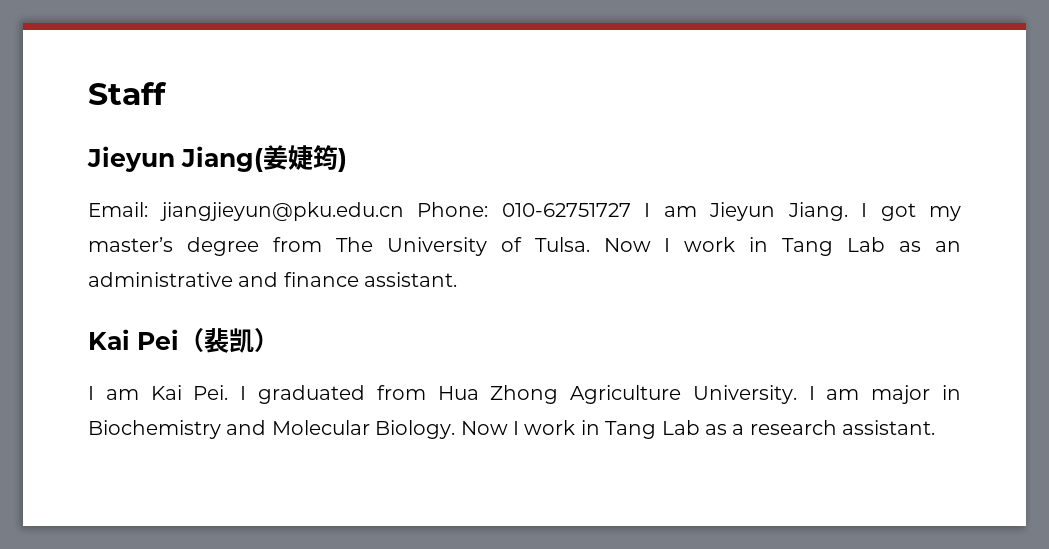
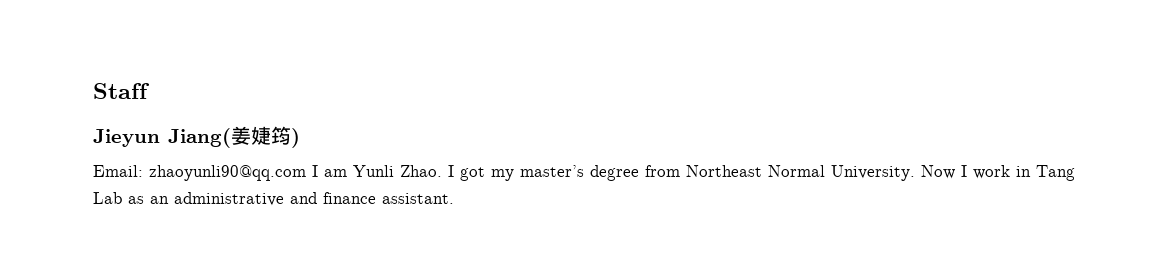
- Email: jiangjieyun@pku.edu.cn Phone: 010-62751727 I am Jieyun Jiang.
+ Email: zhaoyunli90@qq.com I am Yunli Zhao.
- I got my master’s degree from The University of Tulsa.
+ I got my master’s degree from Northeast Normal University.
- Kai Pei（裴凯）
- I am Kai Pei. I graduated from Hua Zhong Agriculture University. I am major in Biochemistry and Molecular Biology. Now I work in Tang Lab as a research assistant.

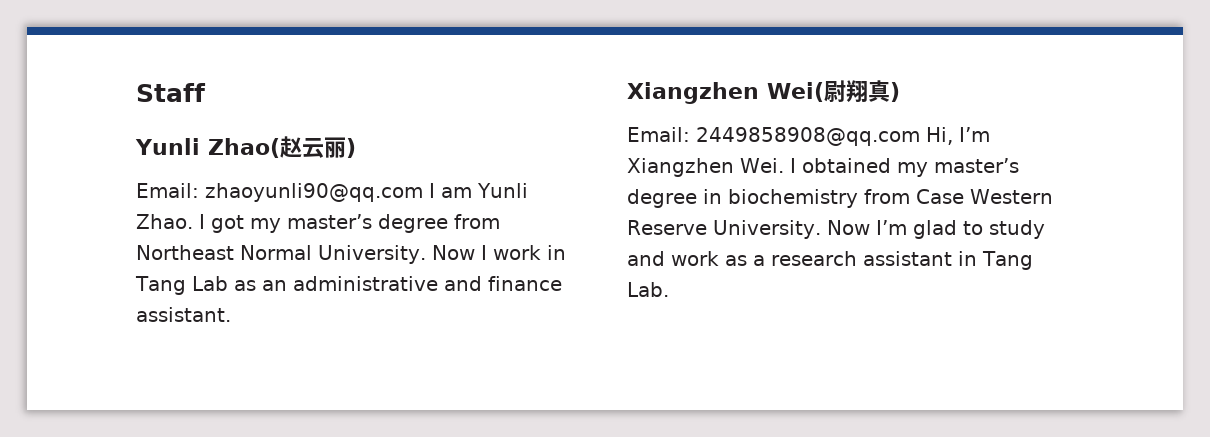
- Jieyun Jiang(姜婕筠)
+ Yunli Zhao(赵云丽)
+ Xiangzhen Wei(尉翔真)
+ Email: 2449858908@qq.com Hi, I’m Xiangzhen Wei. I obtained my master’s degree in biochemistry from Case Western Reserve University. Now I’m glad to study and work as a research assistant in Tang Lab.

